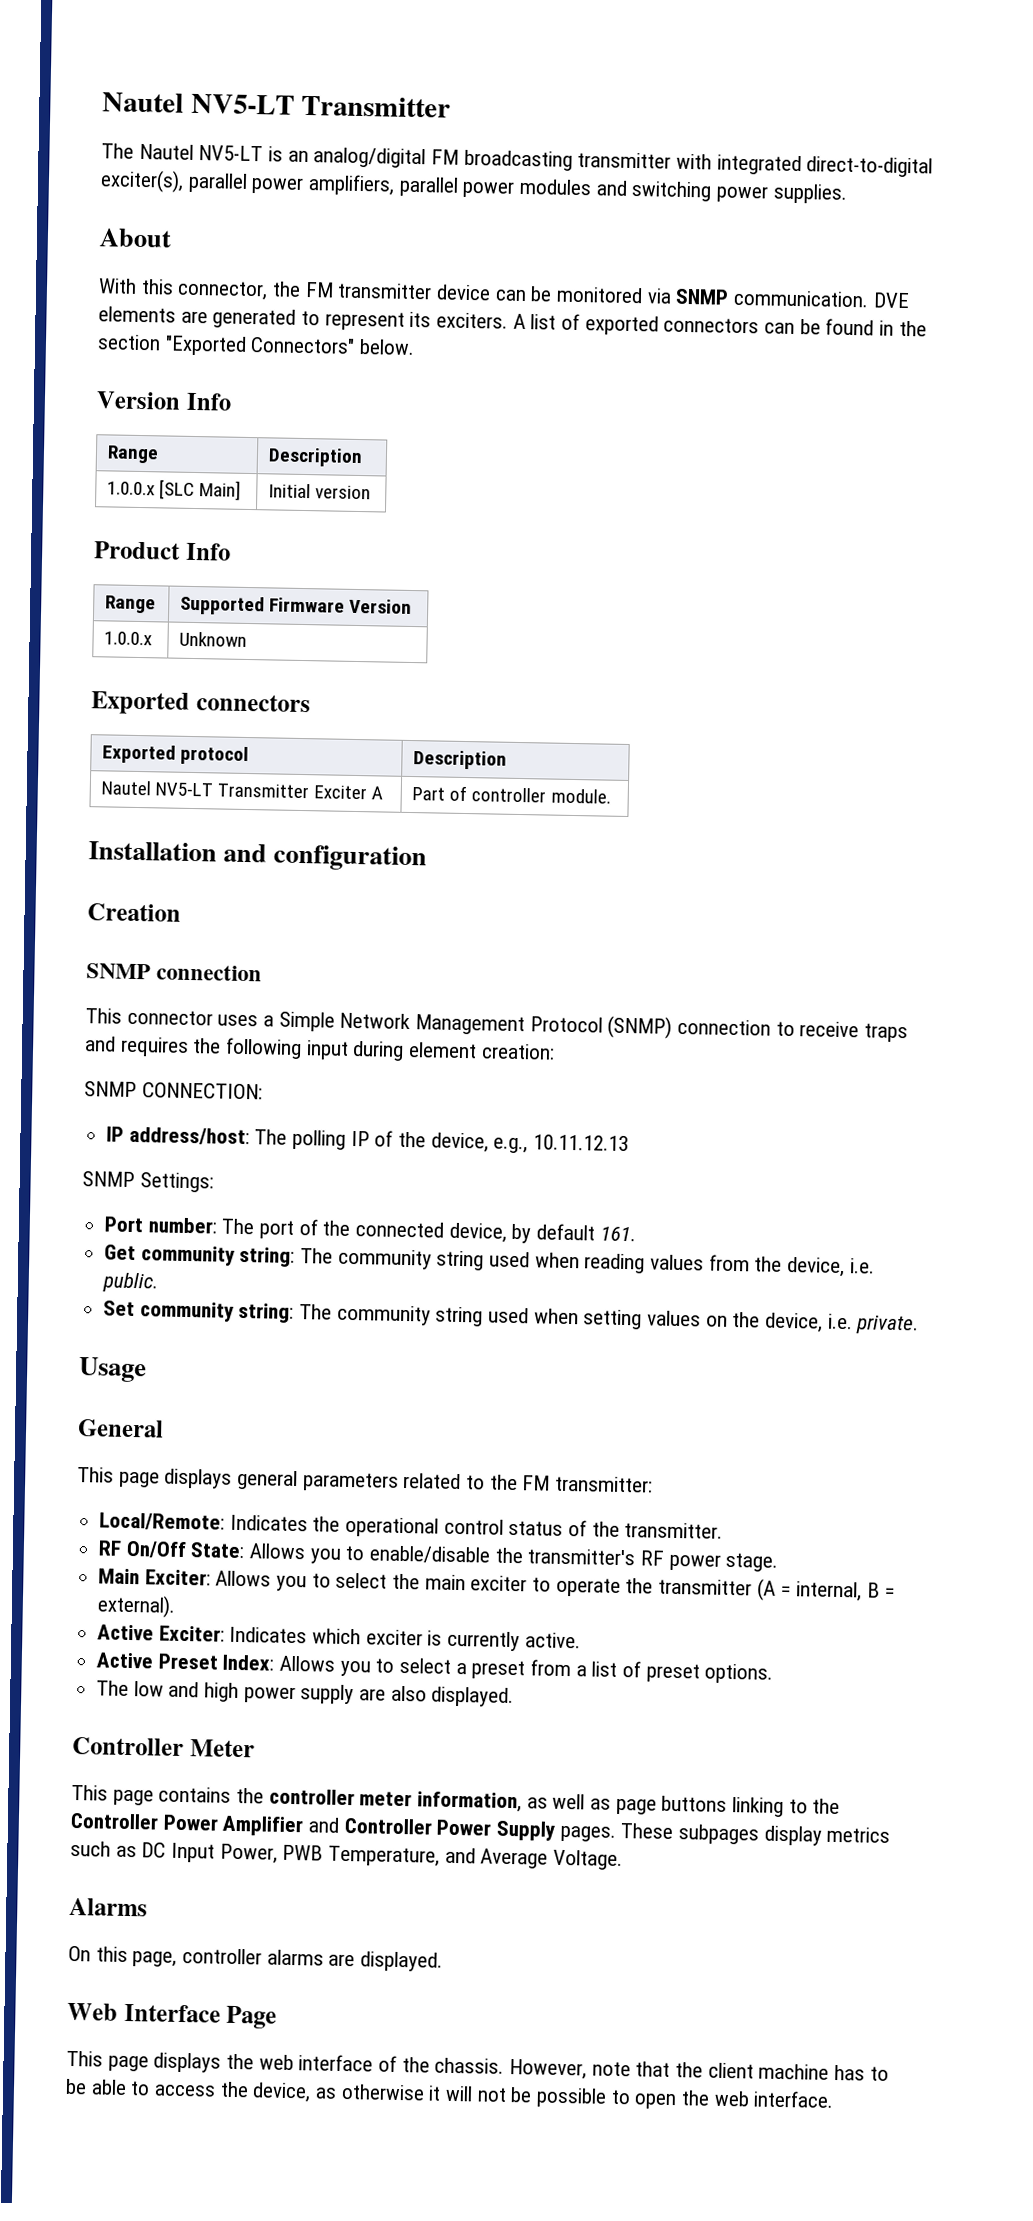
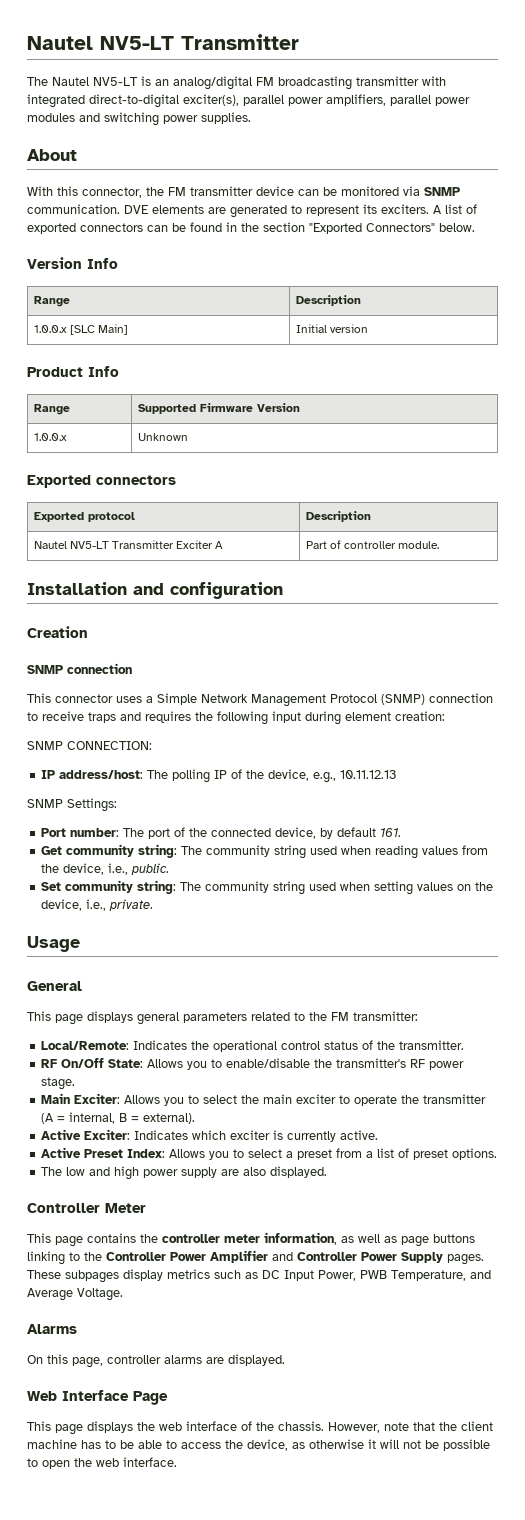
- Get community string: The community string used when reading values from the device, i.e. public.
+ Get community string: The community string used when reading values from the device, i.e., public.
- Set community string: The community string used when setting values on the device, i.e. private.
+ Set community string: The community string used when setting values on the device, i.e., private.

